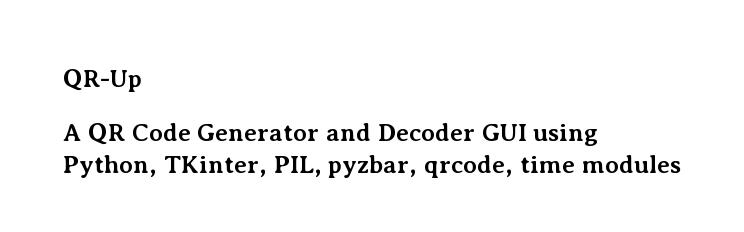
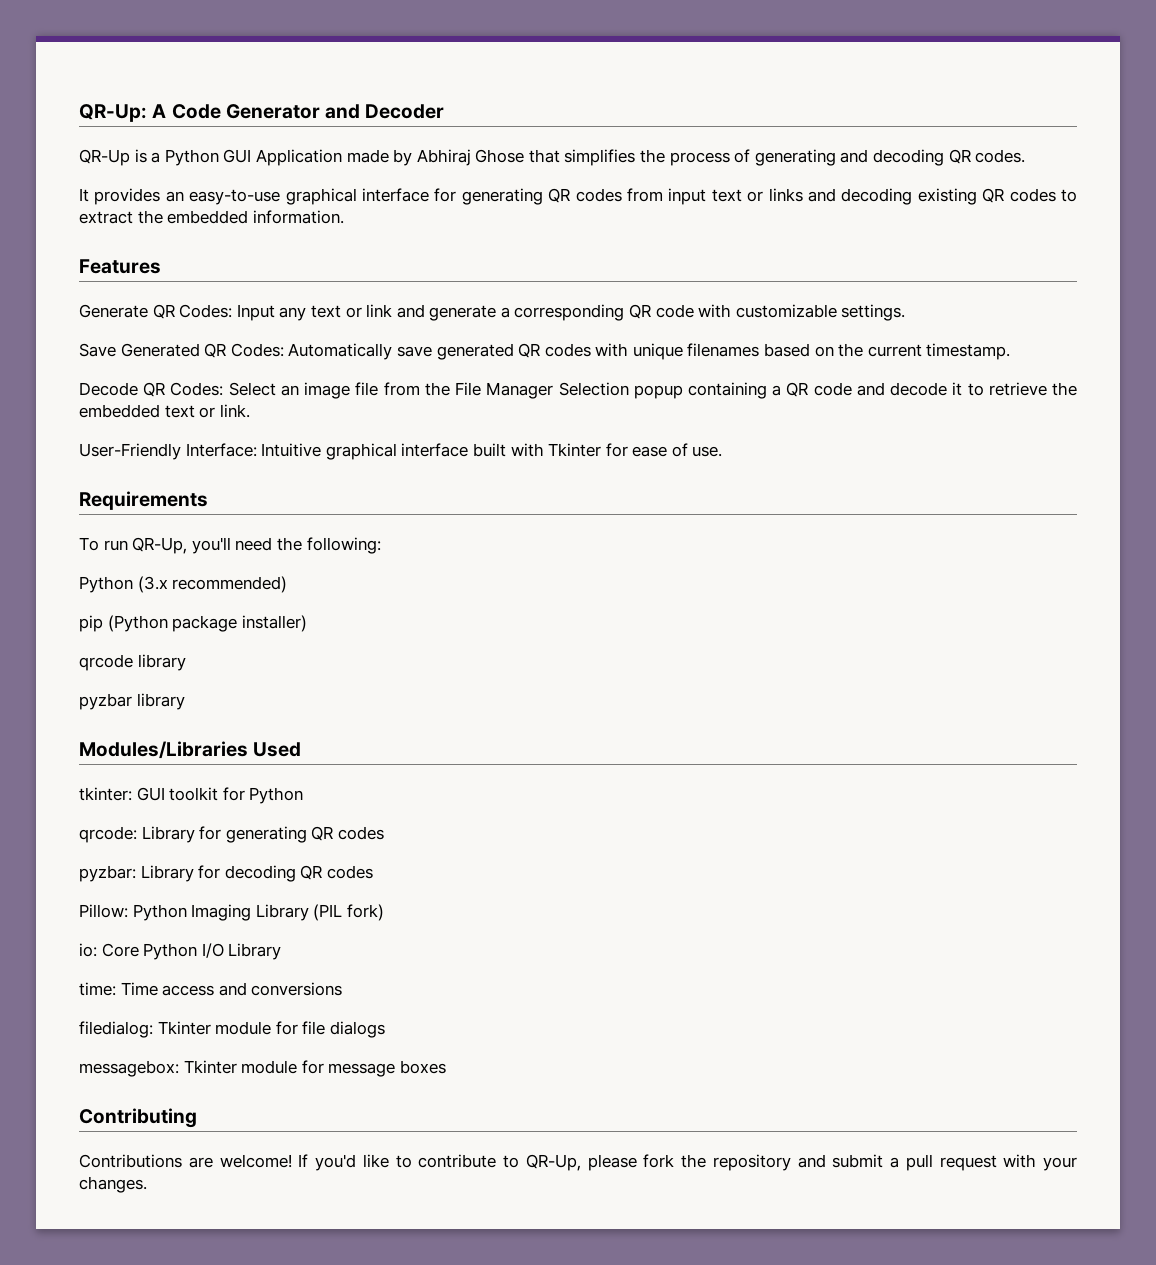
- QR-Up
- A QR Code Generator and Decoder GUI using Python, TKinter, PIL, pyzbar, qrcode, time modules
+ QR-Up: A Code Generator and Decoder
+ QR-Up is a Python GUI Application made by Abhiraj Ghose that simplifies the process of generating and decoding QR codes.
+ It provides an easy-to-use graphical interface for generating QR codes from input text or links and decoding existing QR codes to extract the embedded information.
+ Features
+ Generate QR Codes: Input any text or link and generate a corresponding QR code with customizable settings.
+ Save Generated QR Codes: Automatically save generated QR codes with unique filenames based on the current timestamp.
+ Decode QR Codes: Select an image file from the File Manager Selection popup containing a QR code and decode it to retrieve the embedded text or link.
+ User-Friendly Interface: Intuitive graphical interface built with Tkinter for ease of use.
+ Requirements
+ To run QR-Up, you'll need the following:
+ Python (3.x recommended)
+ pip (Python package installer)
+ qrcode library
+ pyzbar library
+ Modules/Libraries Used
+ tkinter: GUI toolkit for Python
+ qrcode: Library for generating QR codes
+ pyzbar: Library for decoding QR codes
+ Pillow: Python Imaging Library (PIL fork)
+ io: Core Python I/O Library
+ time: Time access and conversions
+ filedialog: Tkinter module for file dialogs
+ messagebox: Tkinter module for message boxes
+ Contributing
+ Contributions are welcome! If you'd like to contribute to QR-Up, please fork the repository and submit a pull request with your changes.

